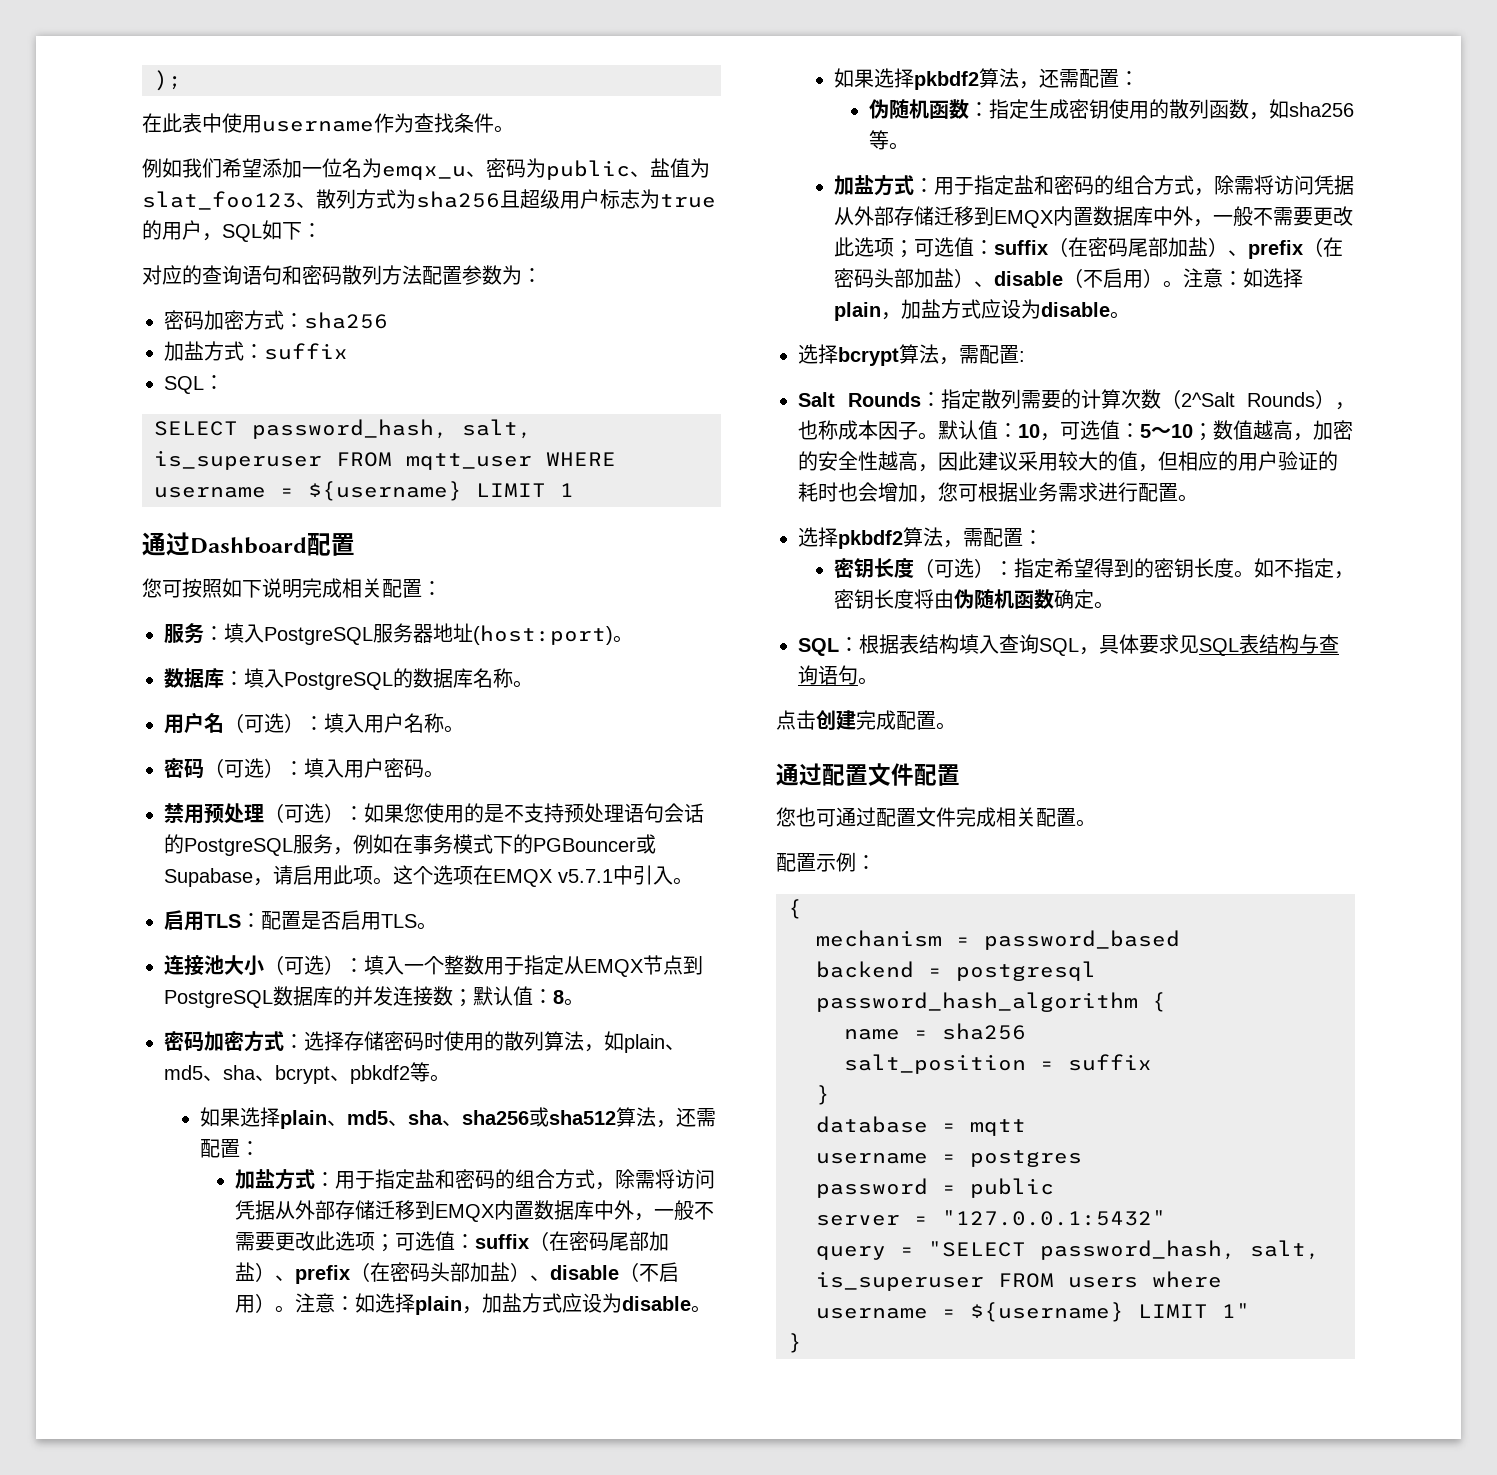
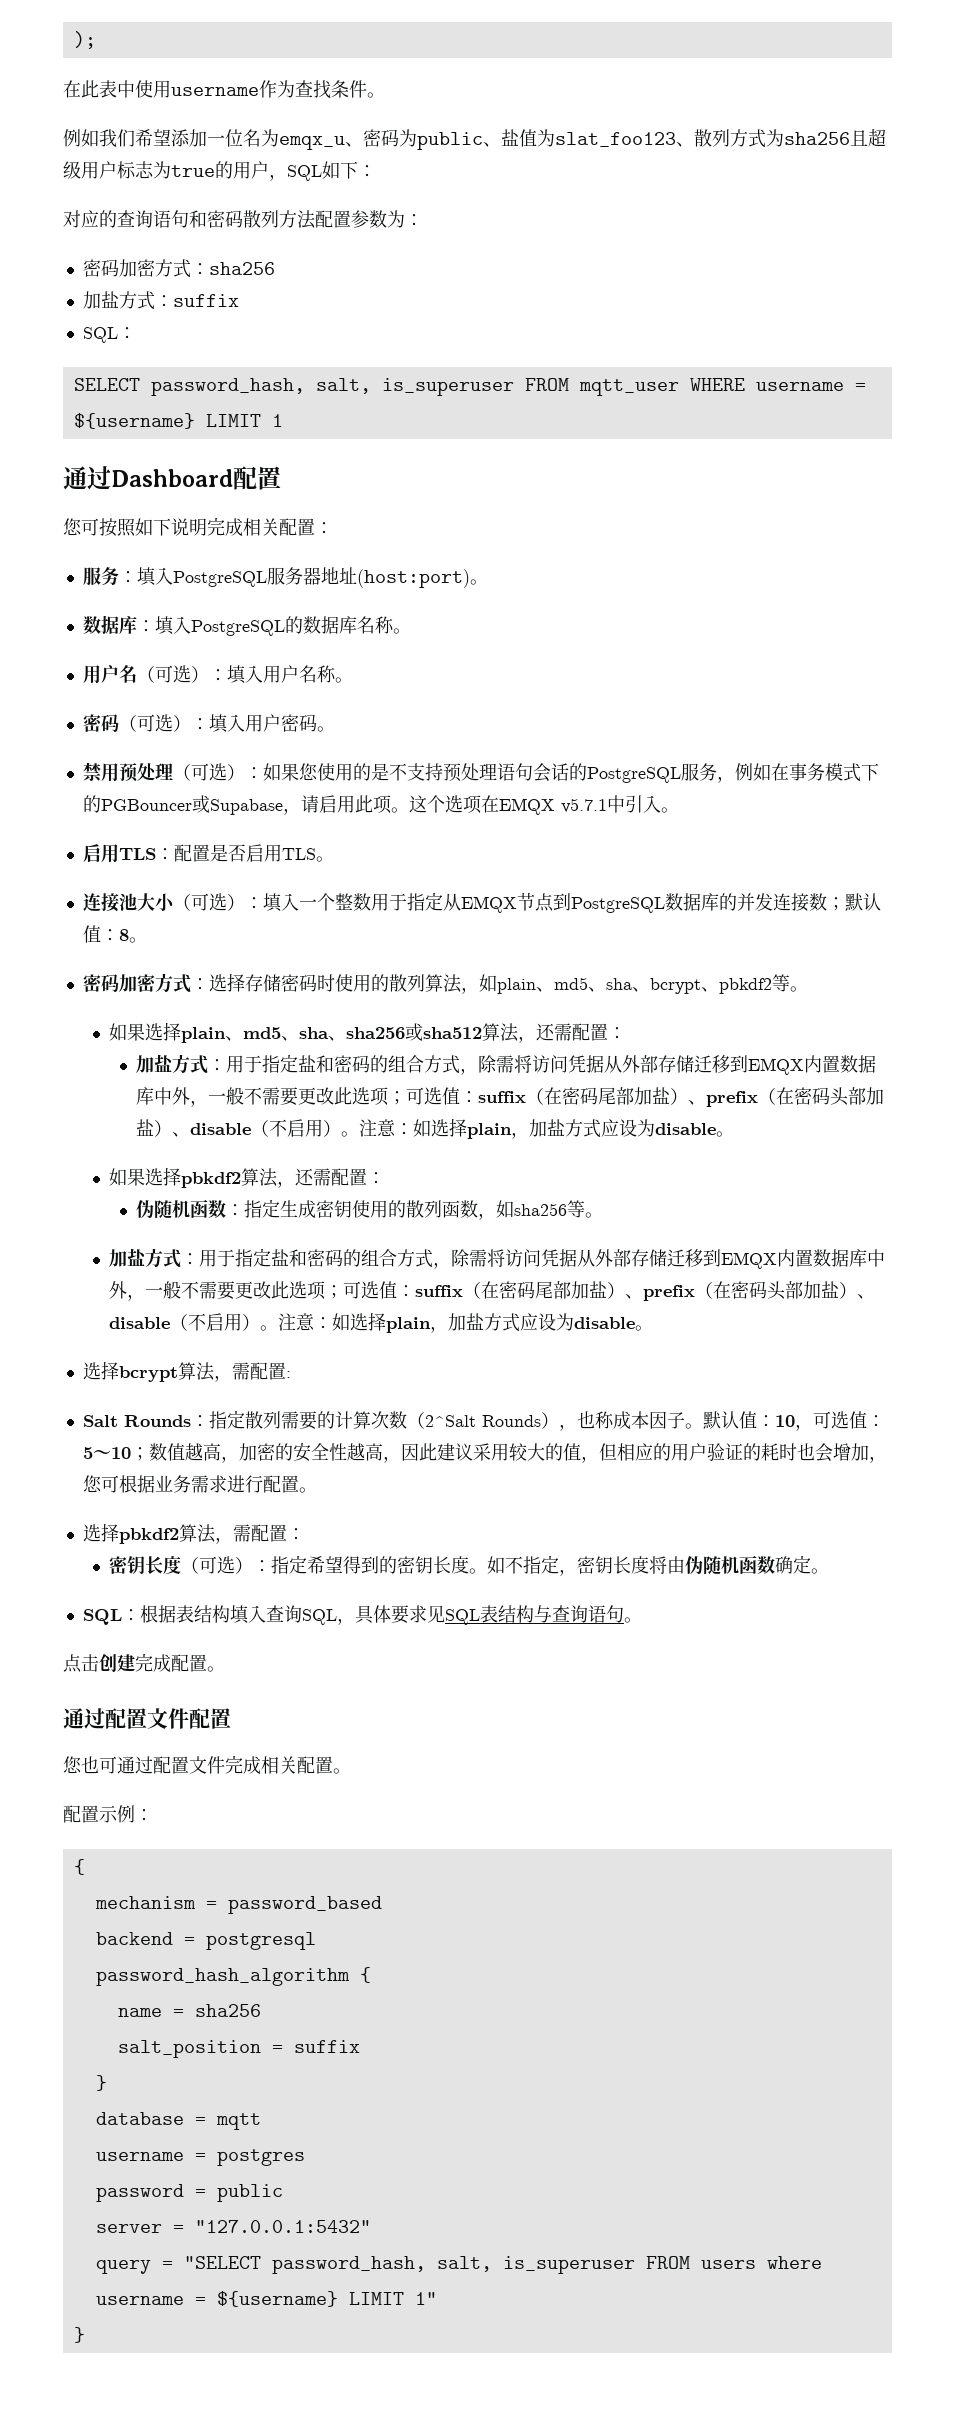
- 如果选择pkbdf2算法，还需配置：
+ 如果选择pbkdf2算法，还需配置：
- 选择pkbdf2算法，需配置：
+ 选择pbkdf2算法，需配置：

